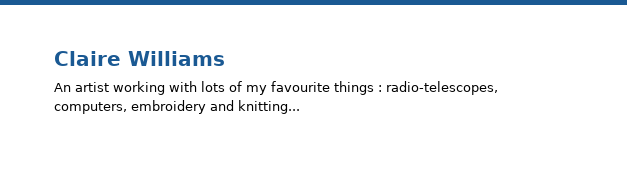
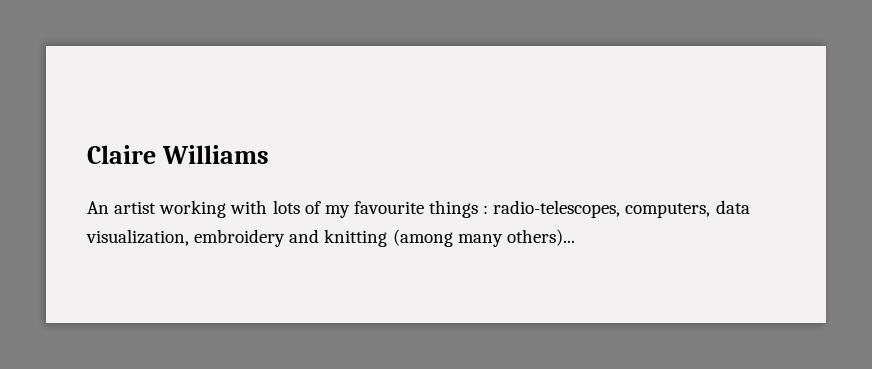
- An artist working with lots of my favourite things : radio-telescopes, computers, embroidery and knitting...
+ An artist working with lots of my favourite things : radio-telescopes, computers, data visualization, embroidery and knitting (among many others)...

